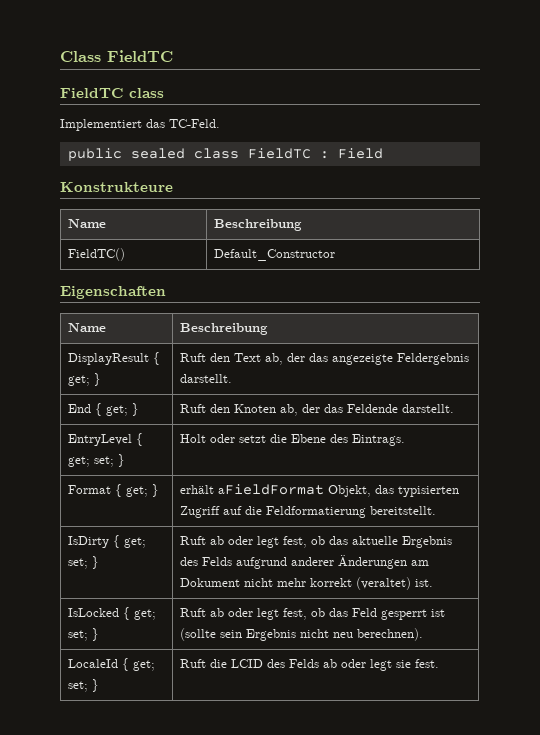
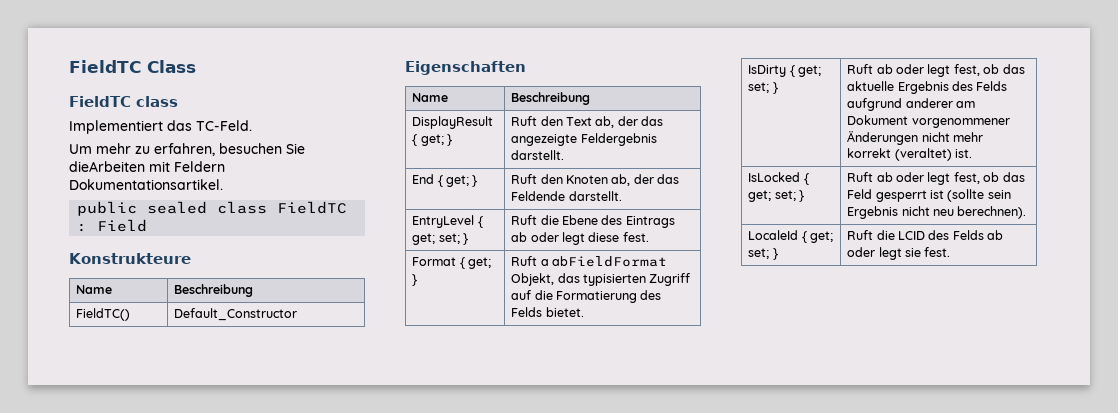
- Class FieldTC
+ FieldTC Class
+ Um mehr zu erfahren, besuchen Sie dieArbeiten mit Feldern Dokumentationsartikel.
- EntryLevel { get; set; } | Holt oder setzt die Ebene des Eintrags.
+ EntryLevel { get; set; } | Ruft die Ebene des Eintrags ab oder legt diese fest.
- Format { get; } | erhält aFieldFormat Objekt, das typisierten Zugriff auf die Feldformatierung bereitstellt.
+ Format { get; } | Ruft a abFieldFormat Objekt, das typisierten Zugriff auf die Formatierung des Felds bietet.
- IsDirty { get; set; } | Ruft ab oder legt fest, ob das aktuelle Ergebnis des Felds aufgrund anderer Änderungen am Dokument nicht mehr korrekt (veraltet) ist.
+ IsDirty { get; set; } | Ruft ab oder legt fest, ob das aktuelle Ergebnis des Felds aufgrund anderer am Dokument vorgenommener Änderungen nicht mehr korrekt (veraltet) ist.

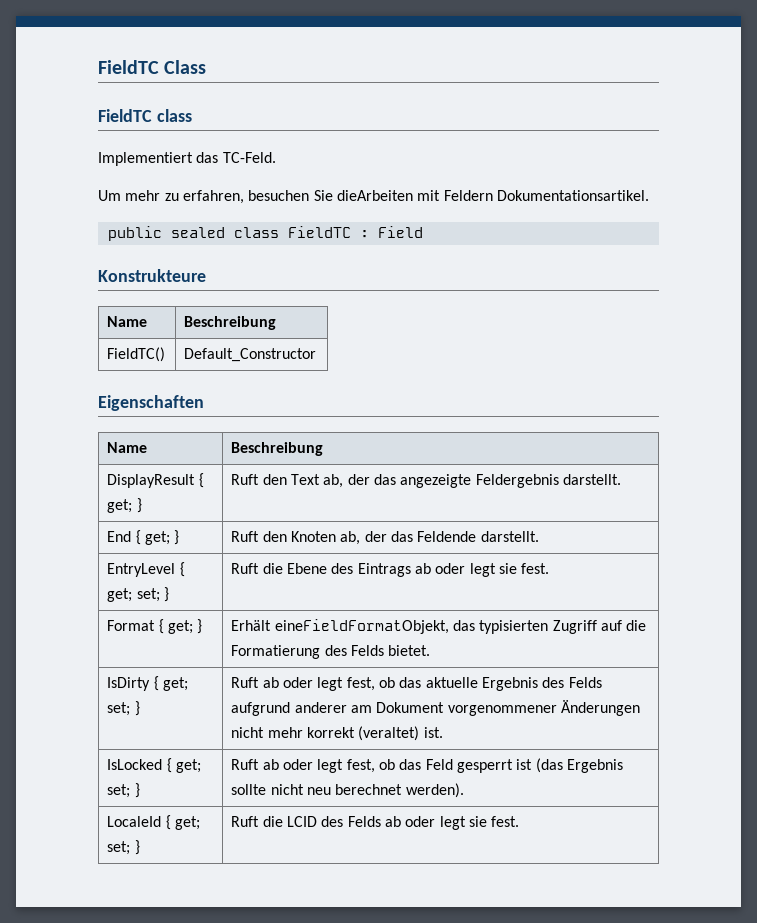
- EntryLevel { get; set; } | Ruft die Ebene des Eintrags ab oder legt diese fest.
+ EntryLevel { get; set; } | Ruft die Ebene des Eintrags ab oder legt sie fest.
- Format { get; } | Ruft a abFieldFormat Objekt, das typisierten Zugriff auf die Formatierung des Felds bietet.
+ Format { get; } | Erhält eineFieldFormatObjekt, das typisierten Zugriff auf die Formatierung des Felds bietet.
- IsLocked { get; set; } | Ruft ab oder legt fest, ob das Feld gesperrt ist (sollte sein Ergebnis nicht neu berechnen).
+ IsLocked { get; set; } | Ruft ab oder legt fest, ob das Feld gesperrt ist (das Ergebnis sollte nicht neu berechnet werden).

